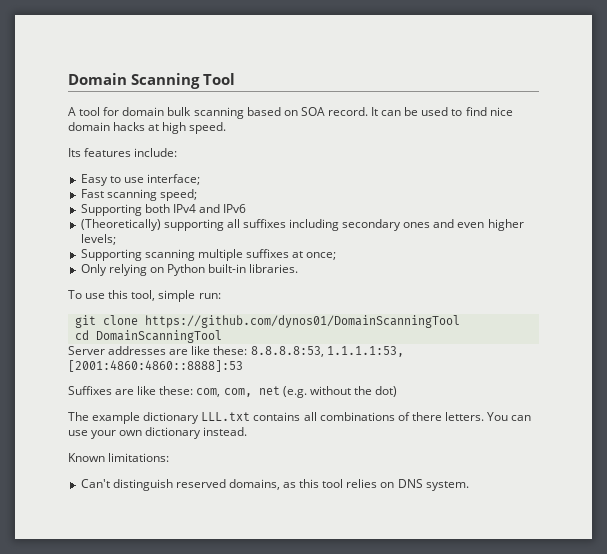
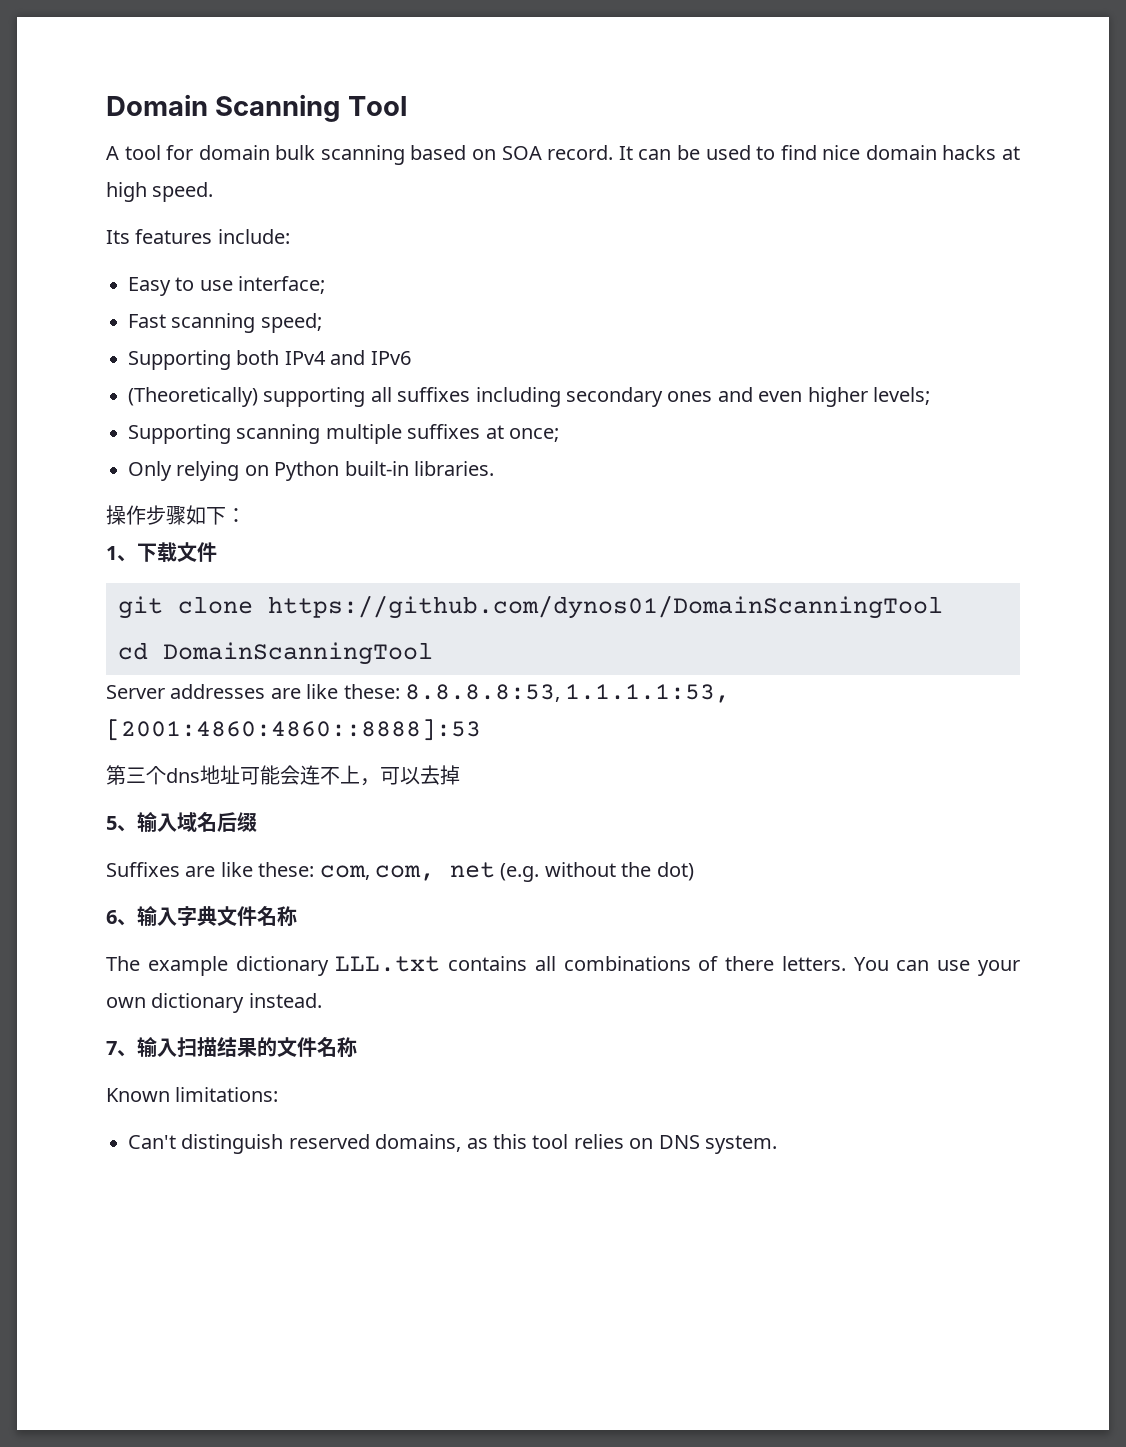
- To use this tool, simple run:
+ 操作步骤如下：
+ 1、下载文件
+ 第三个dns地址可能会连不上，可以去掉
+ 5、输入域名后缀
+ 6、输入字典文件名称
+ 7、输入扫描结果的文件名称

